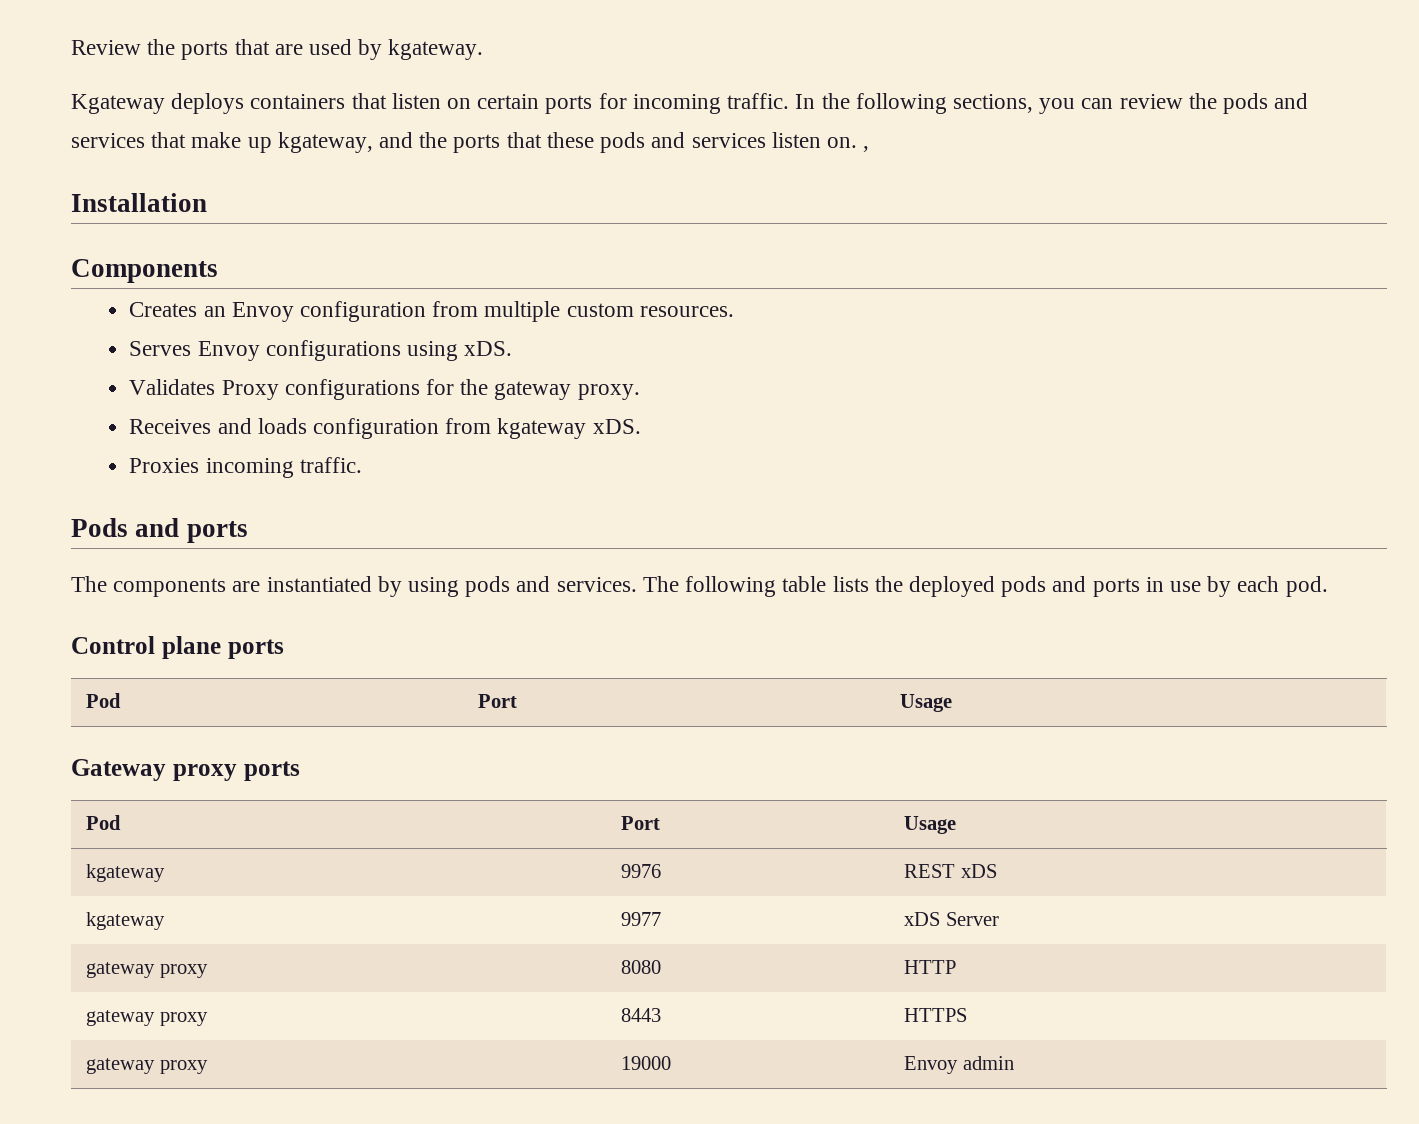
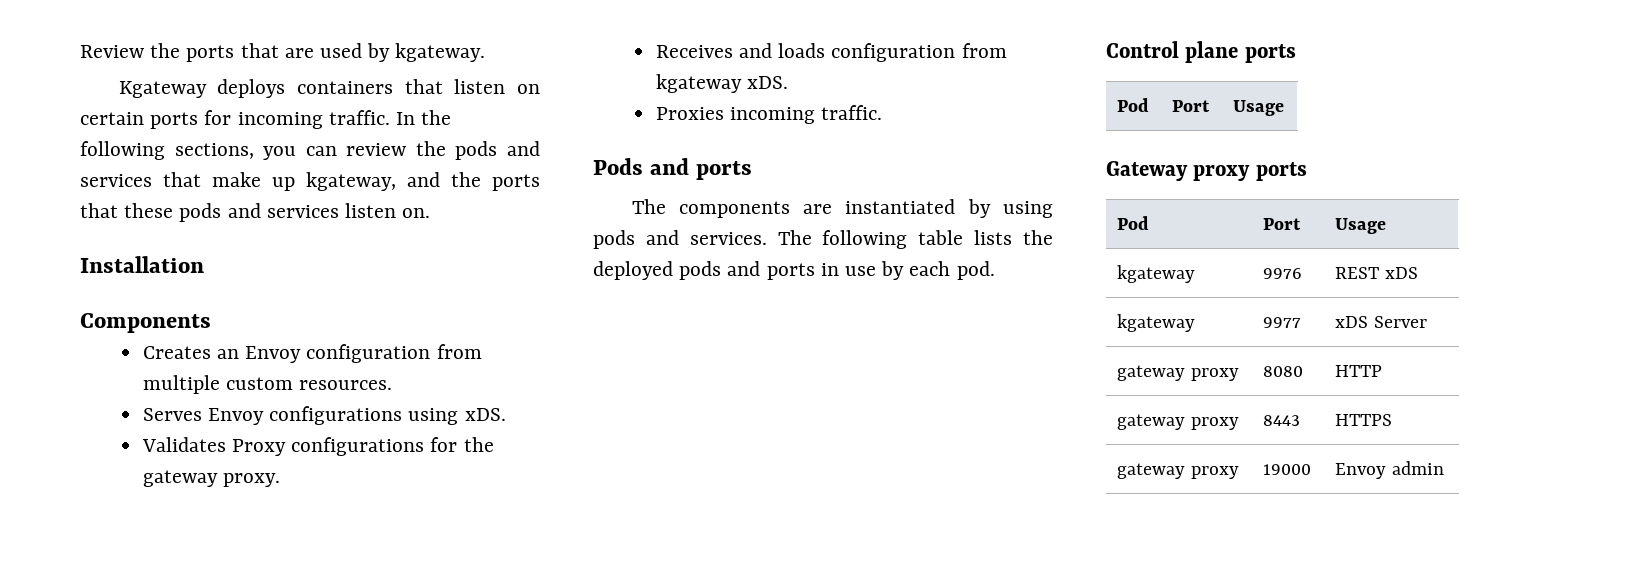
- In the following sections, you can review the pods and services that make up kgateway, and the ports that these pods and services listen on. ,
+ In the following sections, you can review the pods and services that make up kgateway, and the ports that these pods and services listen on.

